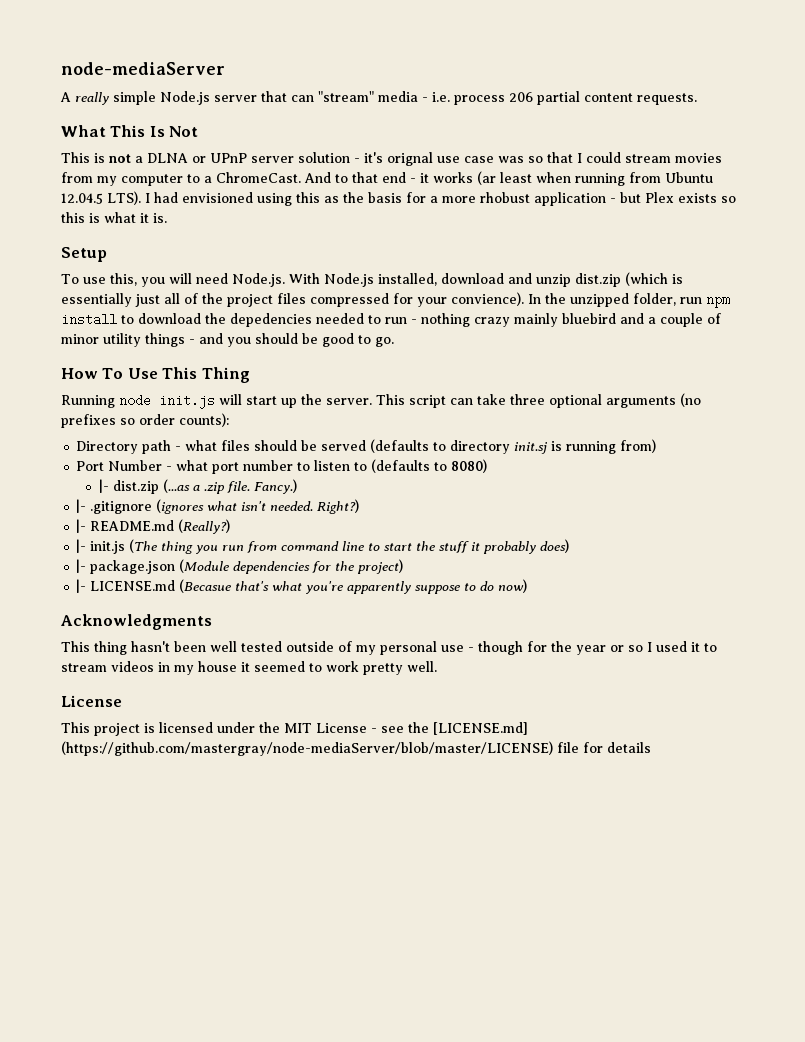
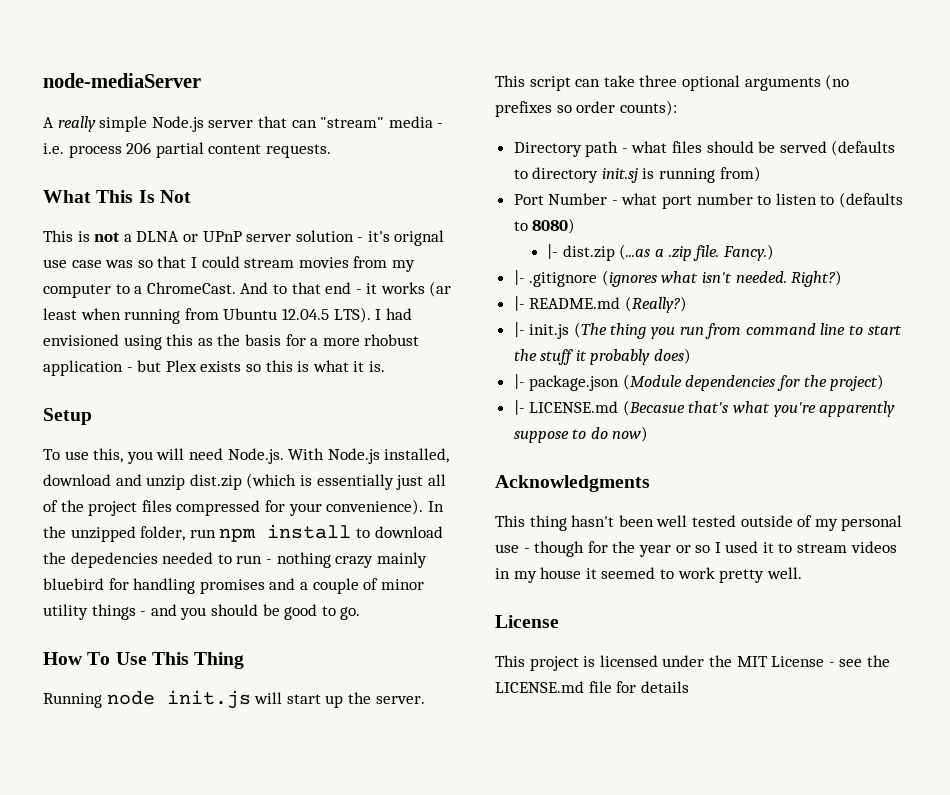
- To use this, you will need Node.js. With Node.js installed, download and unzip dist.zip (which is essentially just all of the project files compressed for your convience).
+ To use this, you will need Node.js. With Node.js installed, download and unzip dist.zip (which is essentially just all of the project files compressed for your convenience).
- In the unzipped folder, run npm install to download the depedencies needed to run - nothing crazy mainly bluebird and a couple of minor utility things - and you should be good to go.
+ In the unzipped folder, run npm install to download the depedencies needed to run - nothing crazy mainly bluebird for handling promises and a couple of minor utility things - and you should be good to go.
- This project is licensed under the MIT License - see the [LICENSE.md] (https://github.com/mastergray/node-mediaServer/blob/master/LICENSE) file for details
+ This project is licensed under the MIT License - see the LICENSE.md file for details

